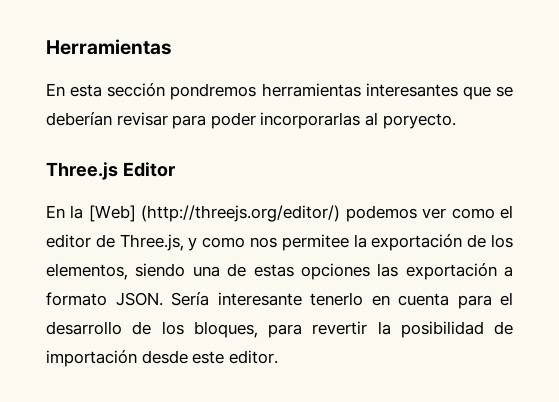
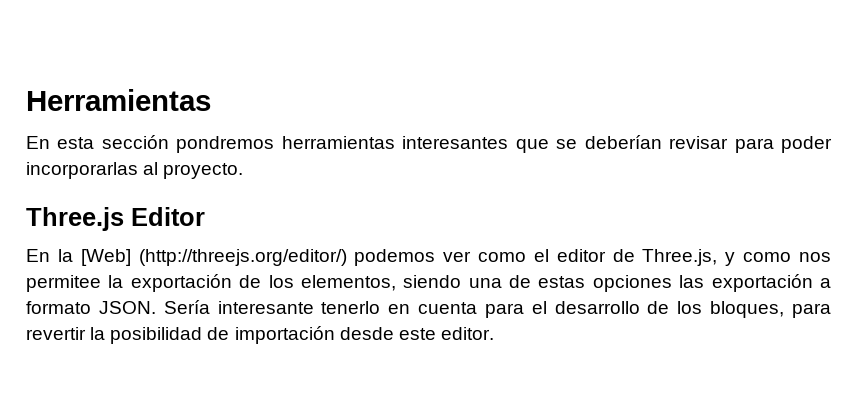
- En esta sección pondremos herramientas interesantes que se deberían revisar para poder incorporarlas al poryecto.
+ En esta sección pondremos herramientas interesantes que se deberían revisar para poder incorporarlas al proyecto.

